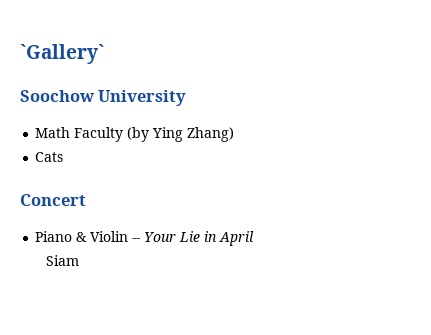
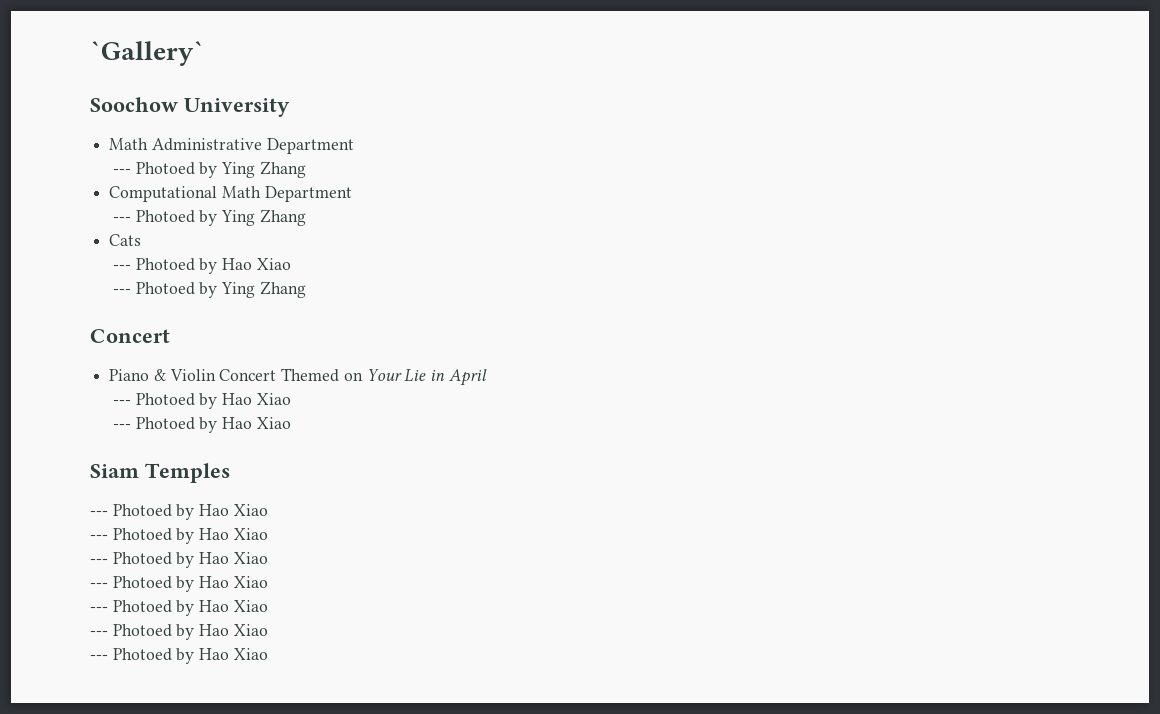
- Math Faculty (by Ying Zhang)
+ Math Administrative Department
+ --- Photoed by Ying Zhang
+ Computational Math Department
+ --- Photoed by Ying Zhang
  Cats
+ --- Photoed by Hao Xiao
+ --- Photoed by Ying Zhang
- Piano & Violin -- Your Lie in April
- Siam
+ Piano & Violin Concert Themed on Your Lie in April
+ --- Photoed by Hao Xiao
+ --- Photoed by Hao Xiao
+ Siam Temples
+ --- Photoed by Hao Xiao
+ --- Photoed by Hao Xiao
+ --- Photoed by Hao Xiao
+ --- Photoed by Hao Xiao
+ --- Photoed by Hao Xiao
+ --- Photoed by Hao Xiao
+ --- Photoed by Hao Xiao

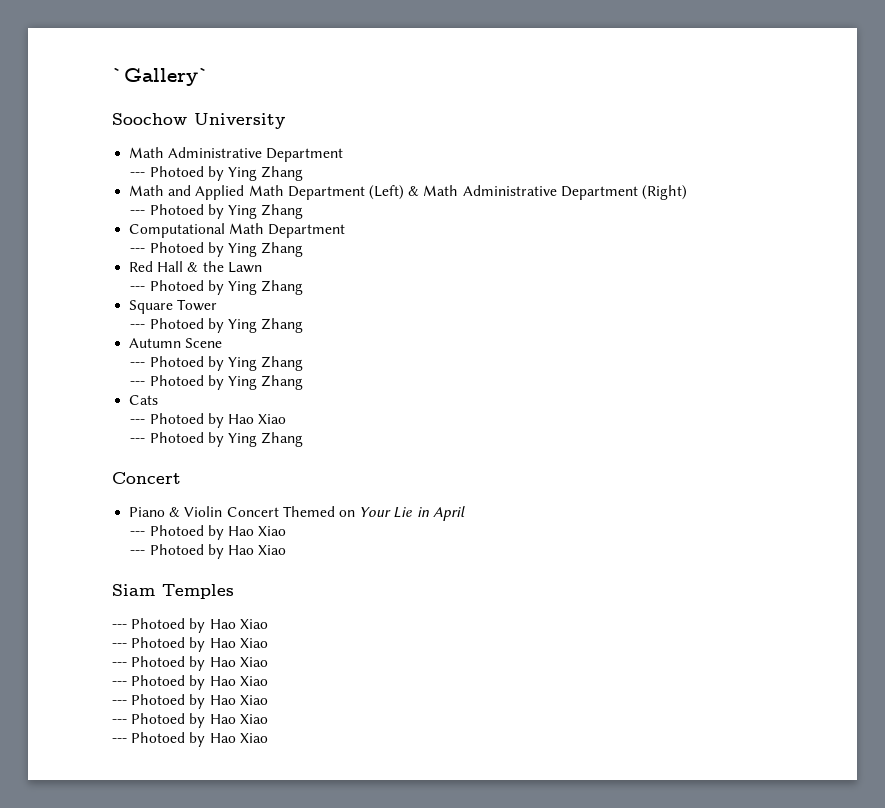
+ Math and Applied Math Department (Left) & Math Administrative Department (Right)
+ --- Photoed by Ying Zhang
+ Red Hall & the Lawn
+ --- Photoed by Ying Zhang
+ Square Tower
+ --- Photoed by Ying Zhang
+ Autumn Scene
+ --- Photoed by Ying Zhang
+ --- Photoed by Ying Zhang

